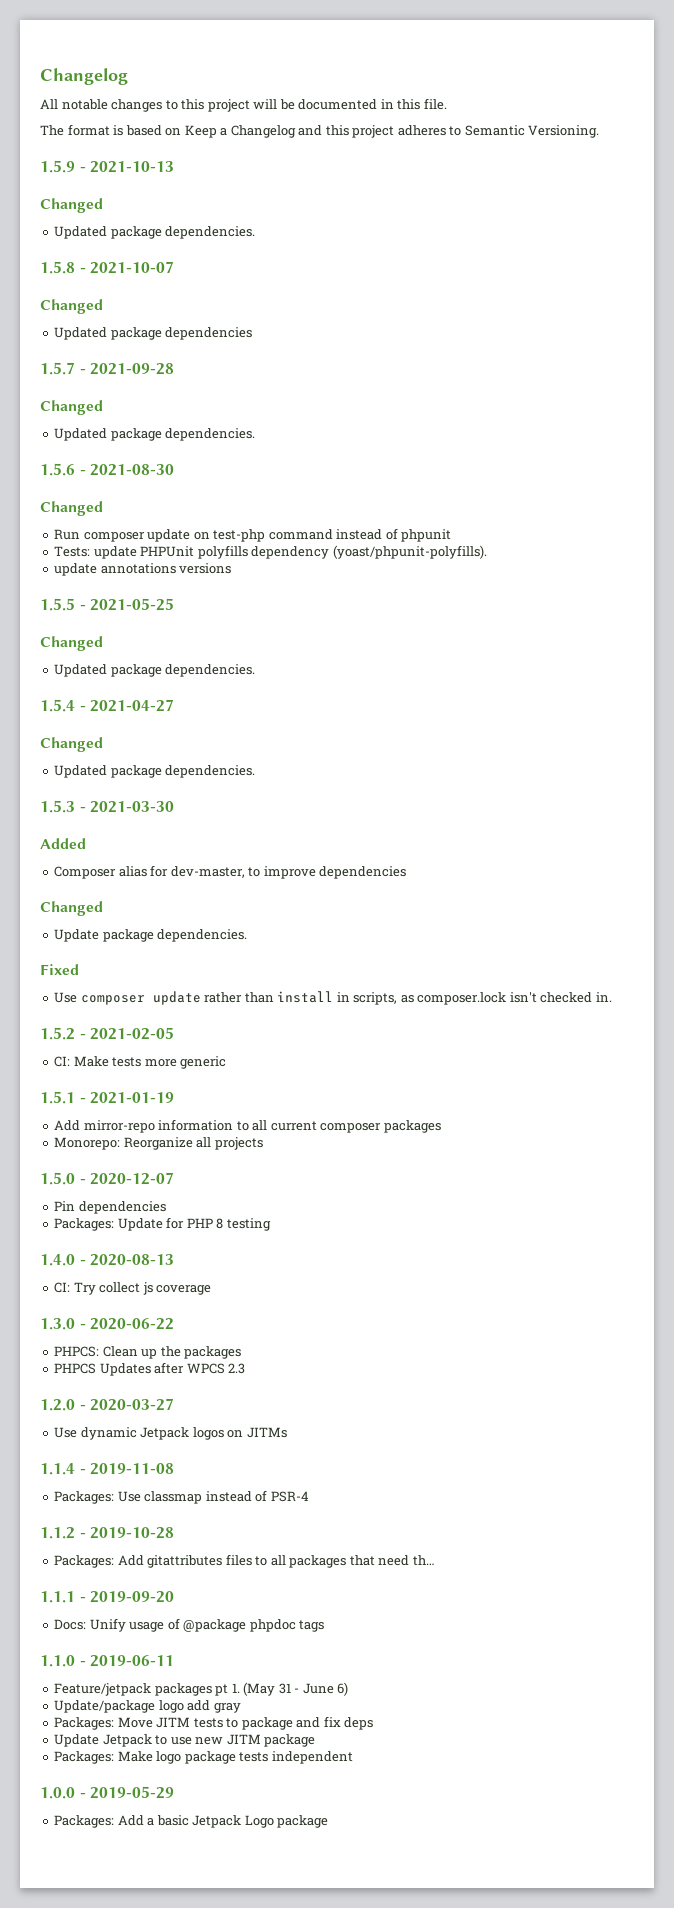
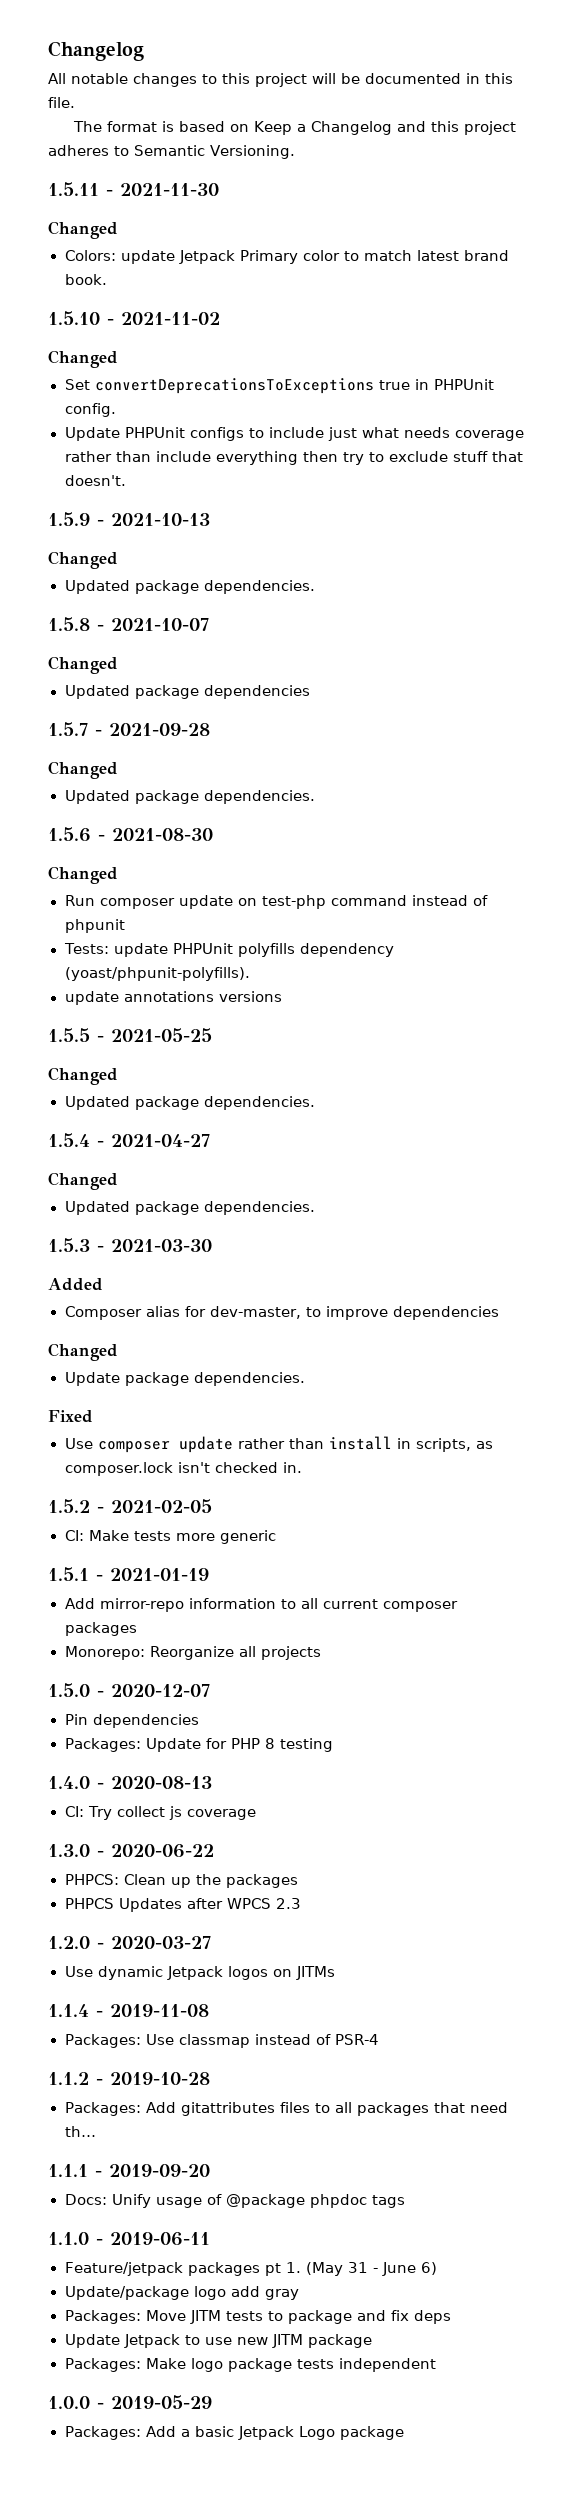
+ 1.5.11 - 2021-11-30
+ Changed
+ Colors: update Jetpack Primary color to match latest brand book.
+ 1.5.10 - 2021-11-02
+ Changed
+ Set convertDeprecationsToExceptions true in PHPUnit config.
+ Update PHPUnit configs to include just what needs coverage rather than include everything then try to exclude stuff that doesn't.

